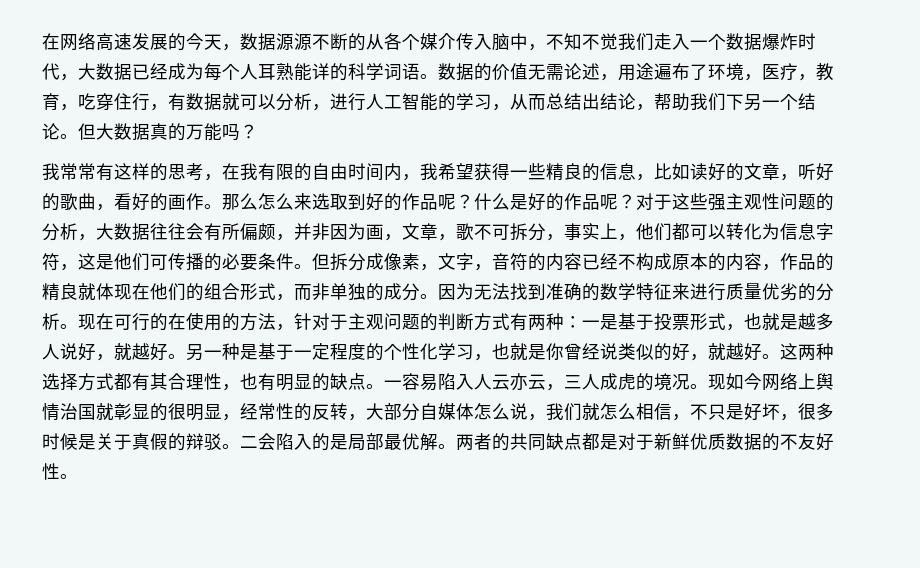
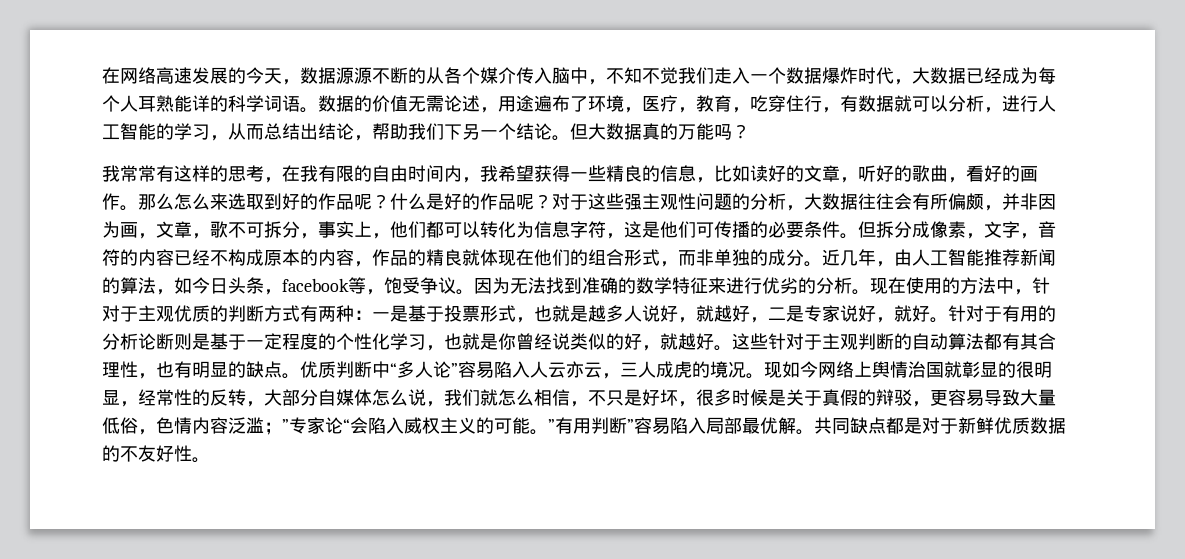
+ 近几年，由人工智能推荐新闻的算法，如今日头条，facebook等，饱受争议。
- 因为无法找到准确的数学特征来进行质量优劣的分析。
+ 因为无法找到准确的数学特征来进行优劣的分析。
- 现在可行的在使用的方法，针对于主观问题的判断方式有两种：一是基于投票形式，也就是越多人说好，就越好。另一种是基于一定程度的个性化学习，也就是你曾经说类似的好，就越好。
+ 现在使用的方法中，针对于主观优质的判断方式有两种：一是基于投票形式，也就是越多人说好，就越好，二是专家说好，就好。针对于有用的分析论断则是基于一定程度的个性化学习，也就是你曾经说类似的好，就越好。
- 这两种选择方式都有其合理性，也有明显的缺点。
+ 这些针对于主观判断的自动算法都有其合理性，也有明显的缺点。
- 一容易陷入人云亦云，三人成虎的境况。
+ 优质判断中“多人论”容易陷入人云亦云，三人成虎的境况。
- 现如今网络上舆情治国就彰显的很明显，经常性的反转，大部分自媒体怎么说，我们就怎么相信，不只是好坏，很多时候是关于真假的辩驳。二会陷入的是局部最优解。
+ 现如今网络上舆情治国就彰显的很明显，经常性的反转，大部分自媒体怎么说，我们就怎么相信，不只是好坏，很多时候是关于真假的辩驳，更容易导致大量低俗，色情内容泛滥；”专家论“会陷入威权主义的可能。”有用判断”容易陷入局部最优解。
- 两者的共同缺点都是对于新鲜优质数据的不友好性。
+ 共同缺点都是对于新鲜优质数据的不友好性。

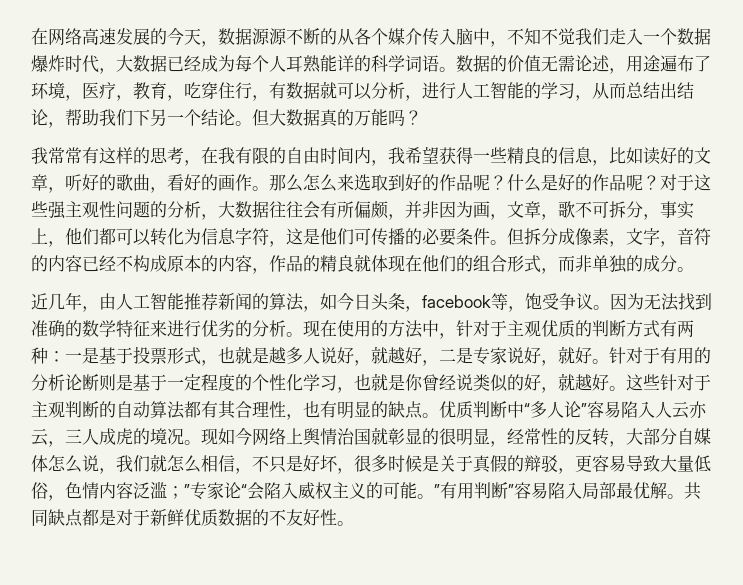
- 但拆分成像素，文字，音符的内容已经不构成原本的内容，作品的精良就体现在他们的组合形式，而非单独的成分。近几年，由人工智能推荐新闻的算法，如今日头条，facebook等，饱受争议。
+ 但拆分成像素，文字，音符的内容已经不构成原本的内容，作品的精良就体现在他们的组合形式，而非单独的成分。
+ 近几年，由人工智能推荐新闻的算法，如今日头条，facebook等，饱受争议。

